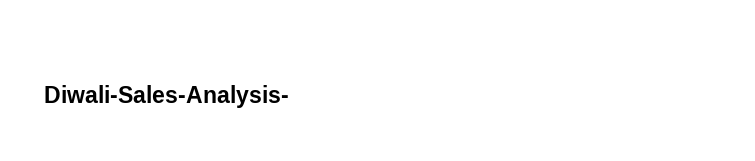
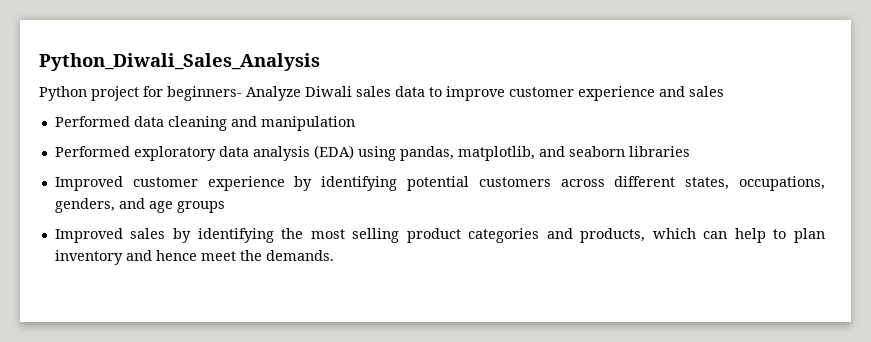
- Diwali-Sales-Analysis-
+ Python_Diwali_Sales_Analysis
+ Python project for beginners- Analyze Diwali sales data to improve customer experience and sales
+ Performed data cleaning and manipulation
+ Performed exploratory data analysis (EDA) using pandas, matplotlib, and seaborn libraries
+ Improved customer experience by identifying potential customers across different states, occupations, genders, and age groups
+ Improved sales by identifying the most selling product categories and products, which can help to plan inventory and hence meet the demands.

